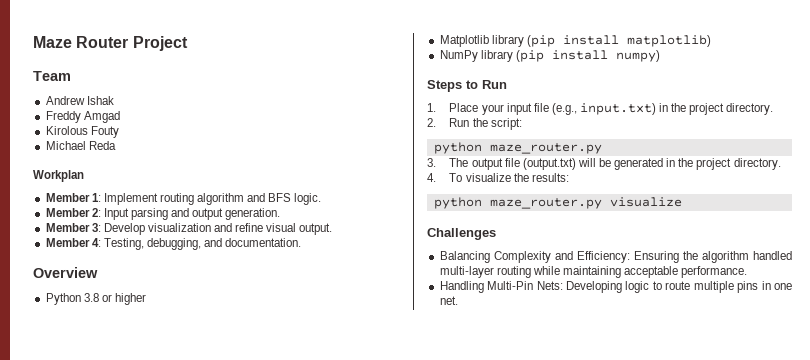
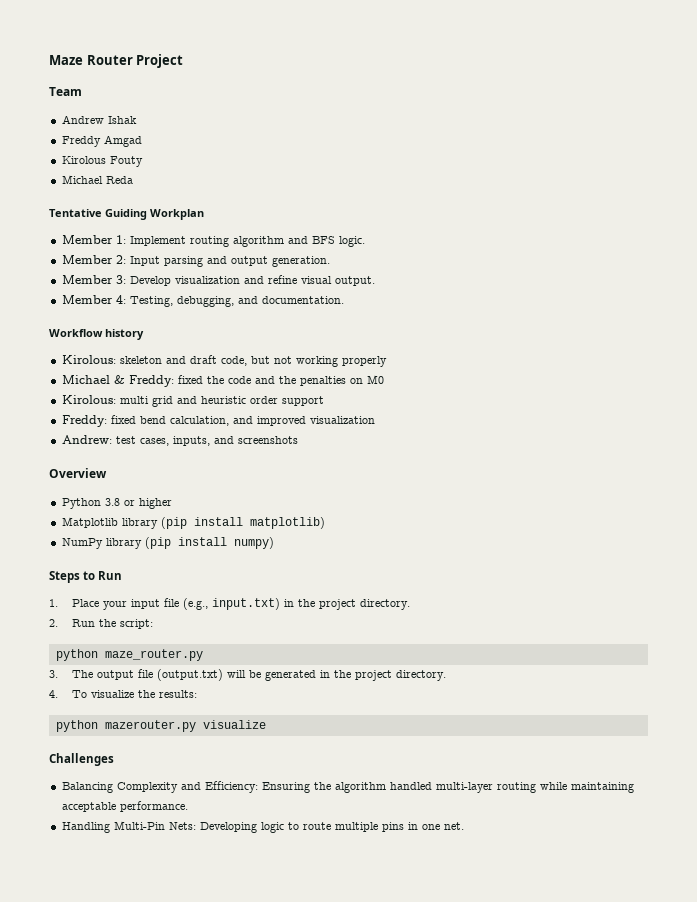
- Workplan
+ Tentative Guiding Workplan
+ Workflow history
+ Kirolous: skeleton and draft code, but not working properly
+ Michael & Freddy: fixed the code and the penalties on M0
+ Kirolous: multi grid and heuristic order support
+ Freddy: fixed bend calculation, and improved visualization
+ Andrew: test cases, inputs, and screenshots
- python maze_router.py visualize
+ python mazerouter.py visualize

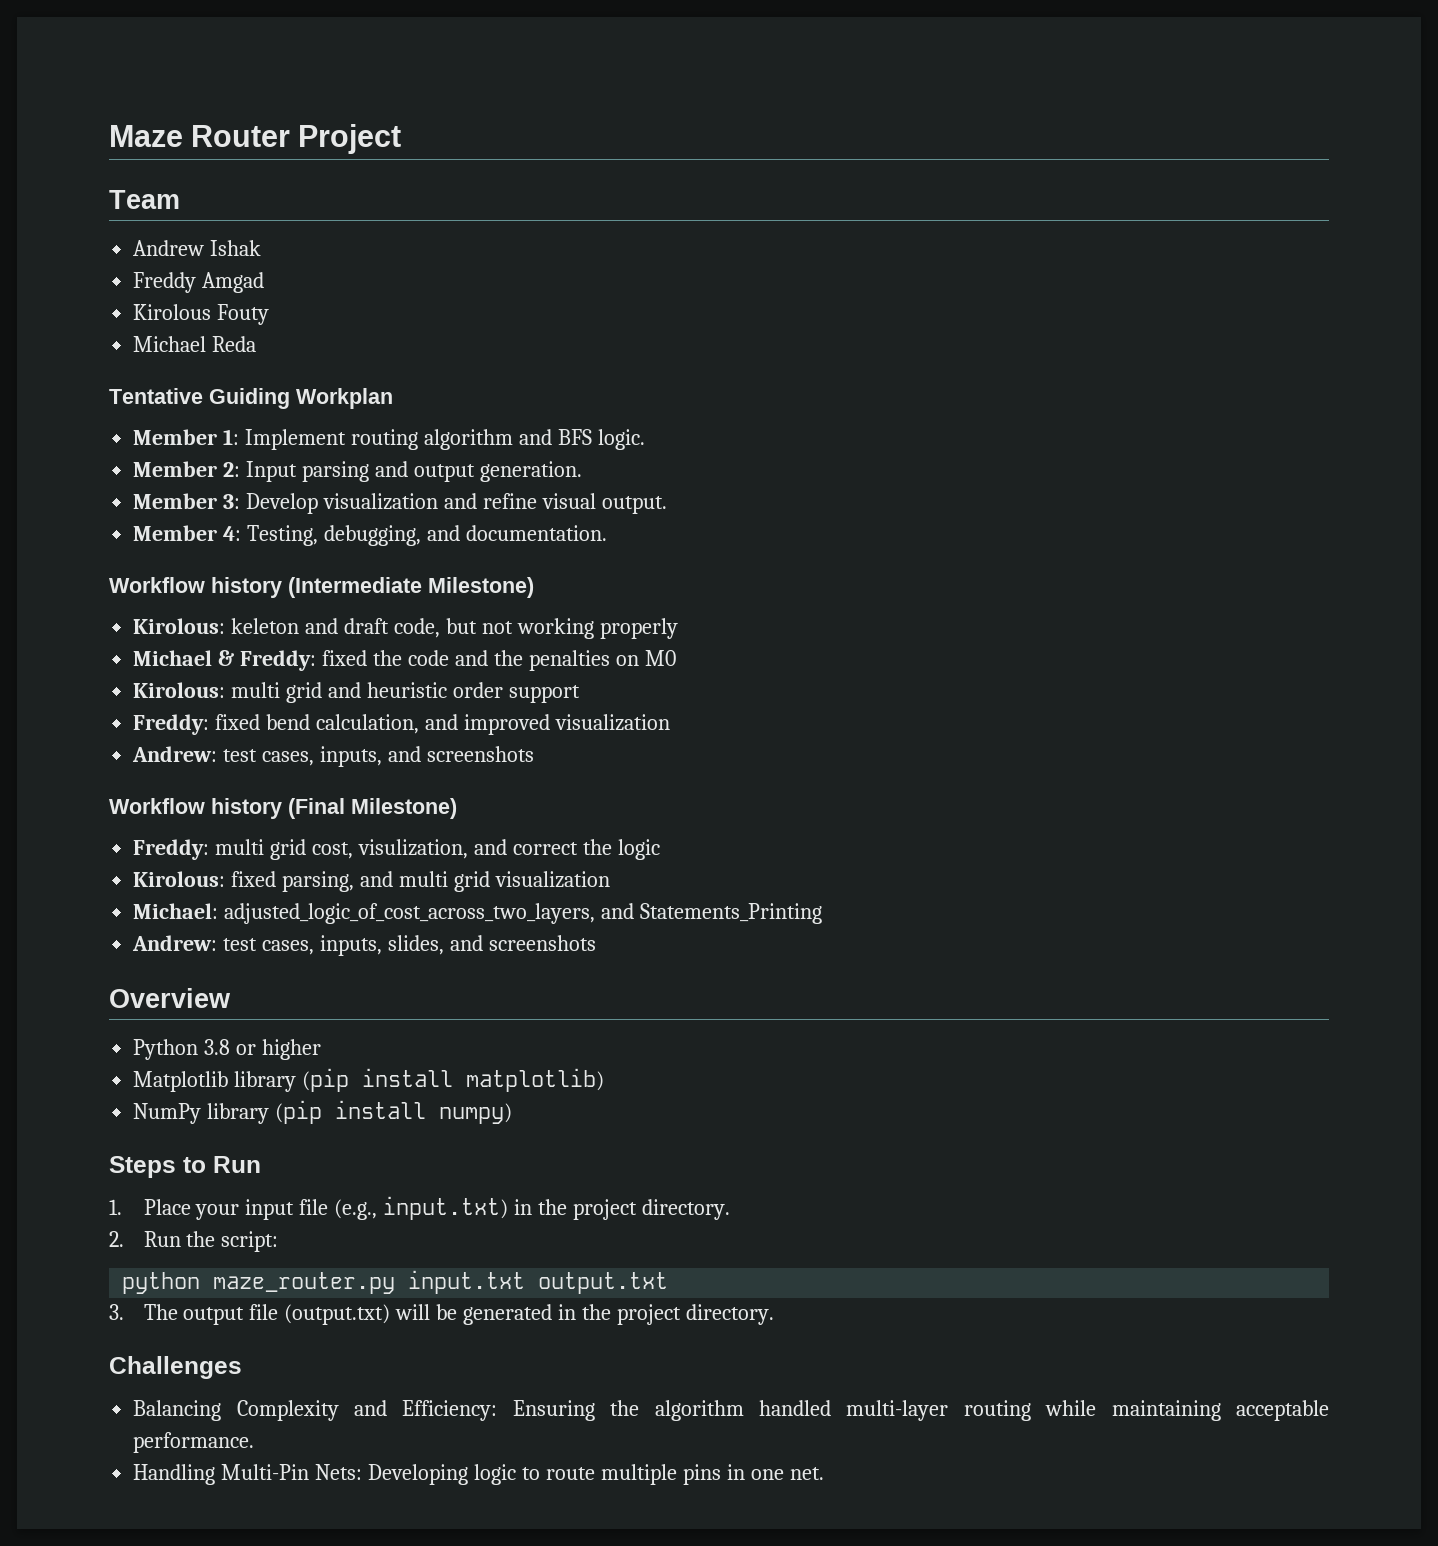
- Workflow history
- Kirolous: skeleton and draft code, but not working properly
+ Workflow history (Intermediate Milestone)
+ Kirolous: keleton and draft code, but not working properly
+ Workflow history (Final Milestone)
+ Freddy: multi grid cost, visulization, and correct the logic
+ Kirolous: fixed parsing, and multi grid visualization
+ Michael: adjusted_logic_of_cost_across_two_layers, and Statements_Printing
+ Andrew: test cases, inputs, slides, and screenshots
- python maze_router.py
+ python maze_router.py input.txt output.txt
- 4. To visualize the results:
- python mazerouter.py visualize

